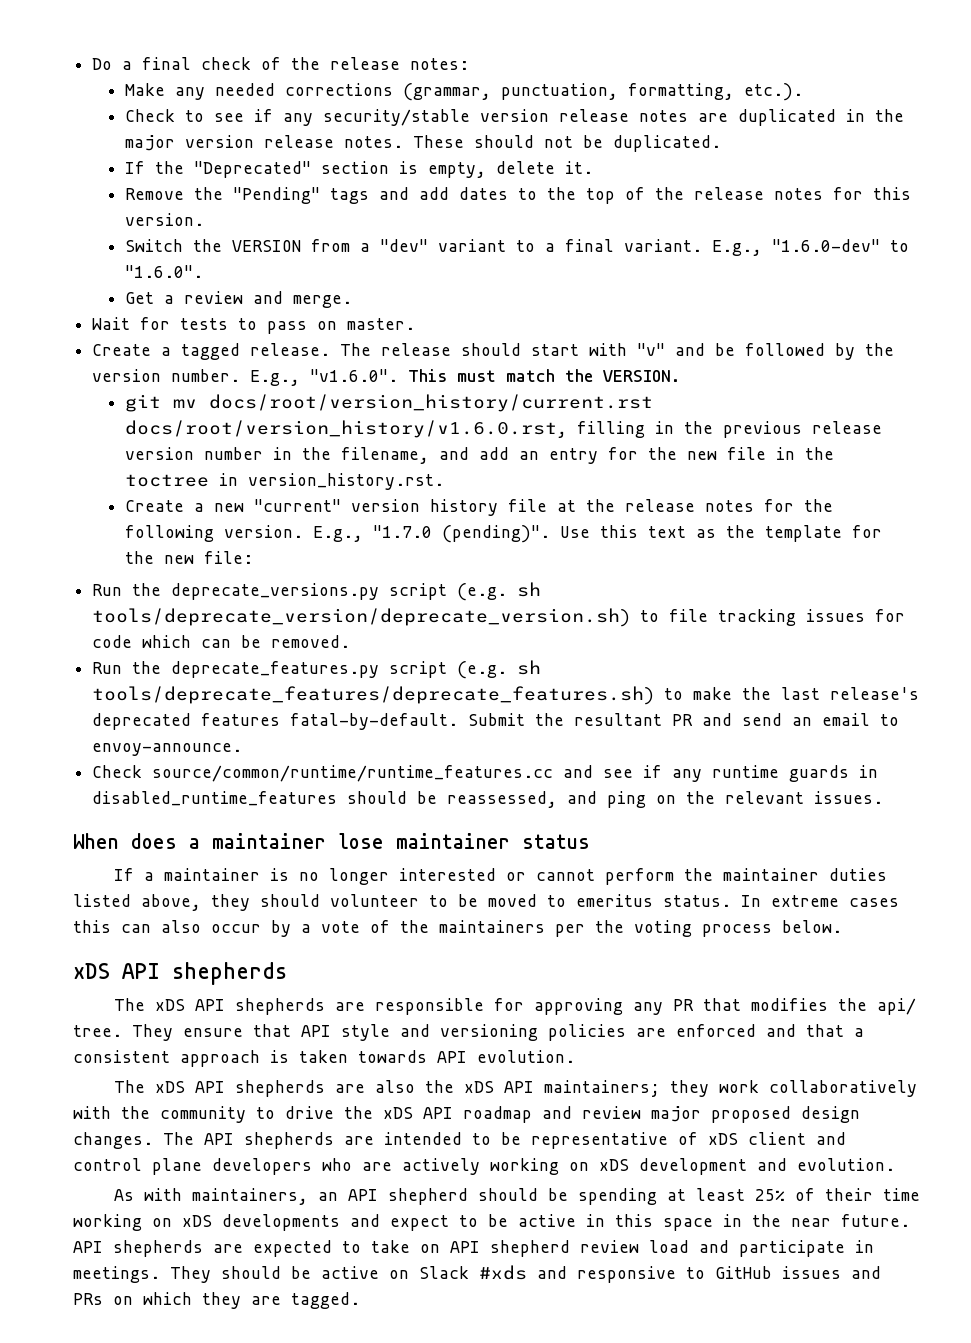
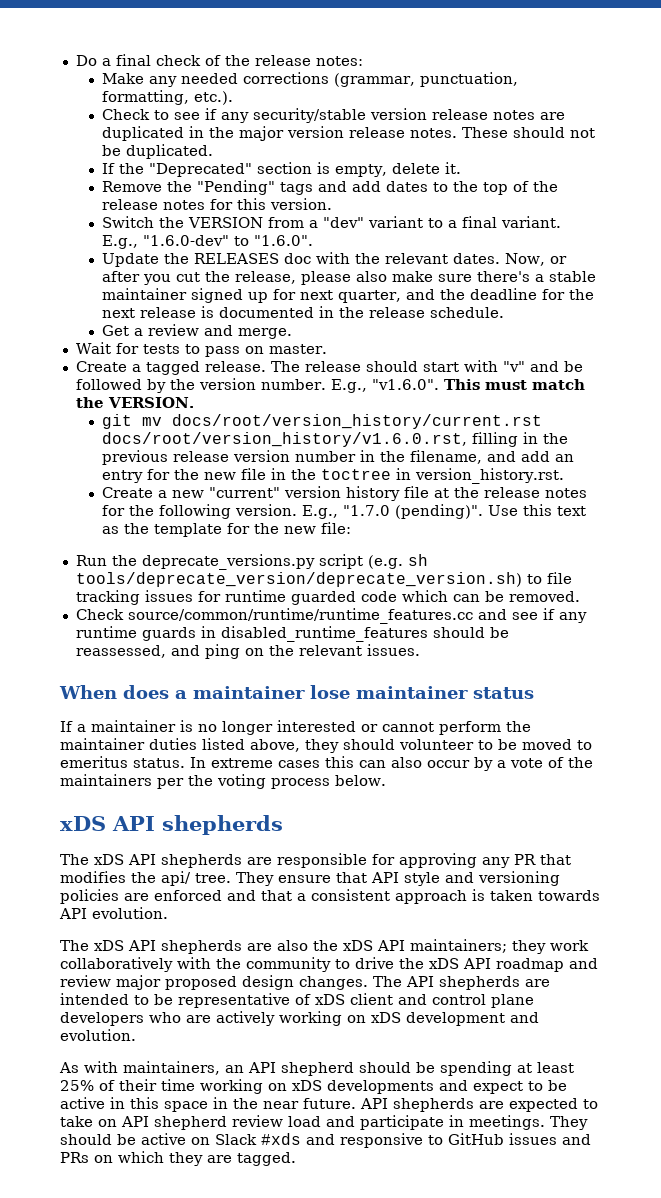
+ Update the RELEASES doc with the relevant dates. Now, or after you cut the release, please also make sure there's a stable maintainer signed up for next quarter, and the deadline for the next release is documented in the release schedule.
- Run the deprecate_versions.py script (e.g. sh tools/deprecate_version/deprecate_version.sh) to file tracking issues for code which can be removed.
+ Run the deprecate_versions.py script (e.g. sh tools/deprecate_version/deprecate_version.sh) to file tracking issues for runtime guarded code which can be removed.
- Run the deprecate_features.py script (e.g. sh tools/deprecate_features/deprecate_features.sh) to make the last release's deprecated features fatal-by-default. Submit the resultant PR and send an email to envoy-announce.

